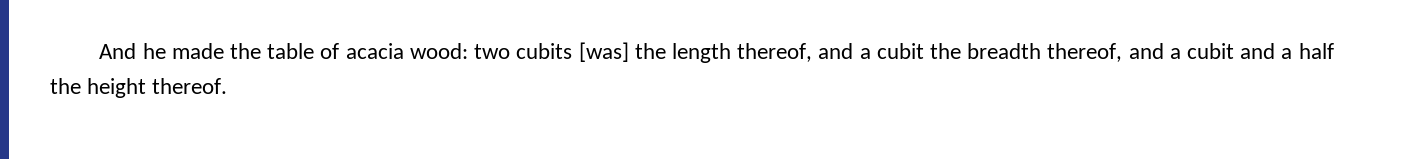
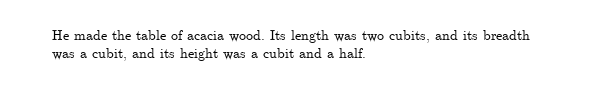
- And he made the table of acacia wood: two cubits [was] the length thereof, and a cubit the breadth thereof, and a cubit and a half the height thereof.
+ He made the table of acacia wood. Its length was two cubits, and its breadth was a cubit, and its height was a cubit and a half.

